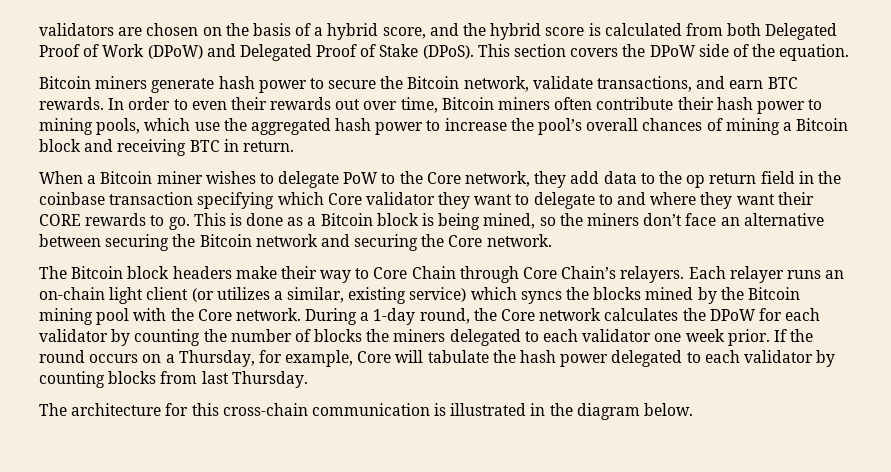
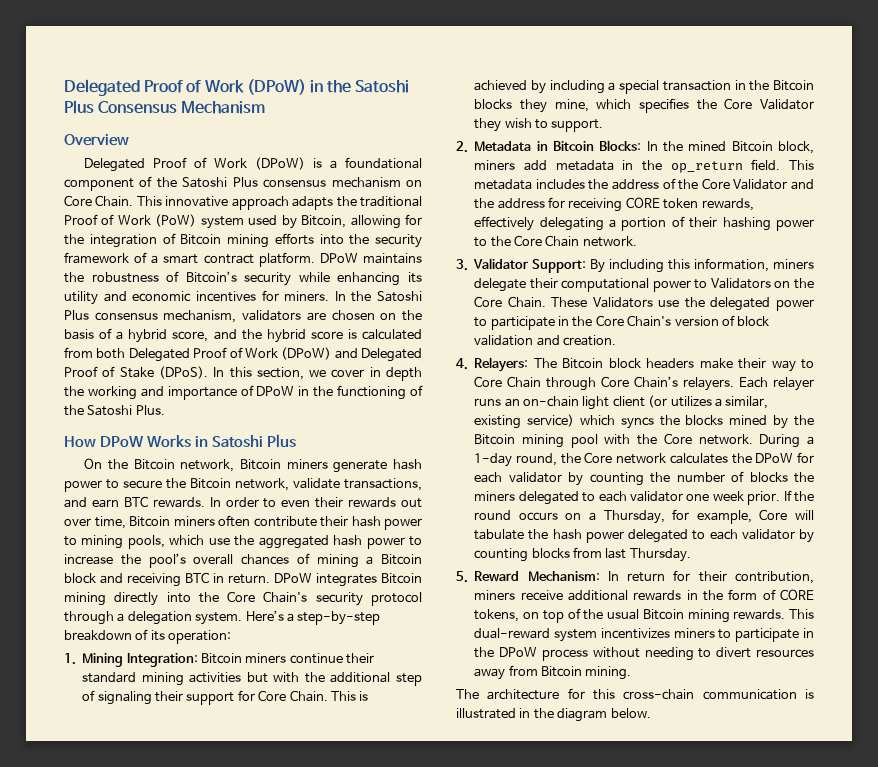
- validators are chosen on the basis of a hybrid score, and the hybrid score is calculated from both Delegated Proof of Work (DPoW) and Delegated Proof of Stake (DPoS).
+ Delegated Proof of Work (DPoW) in the Satoshi Plus Consensus Mechanism
+ Overview
+ Delegated Proof of Work (DPoW) is a foundational component of the Satoshi Plus consensus mechanism on Core Chain. This innovative approach adapts the traditional Proof of Work (PoW) system used by Bitcoin, allowing for the integration of Bitcoin mining efforts into the security framework of a smart contract platform. DPoW maintains the robustness of Bitcoin’s security while enhancing its utility and economic incentives for miners. In the Satoshi Plus consensus mechanism, validators are chosen on the basis of a hybrid score, and the hybrid score is calculated from both Delegated Proof of Work (DPoW) and Delegated Proof of Stake (DPoS).
- This section covers the DPoW side of the equation.
- Bitcoin miners generate hash power to secure the Bitcoin network, validate transactions, and earn BTC rewards.
+ In this section, we cover in depth the working and importance of DPoW in the functioning of the Satoshi Plus.
+ How DPoW Works in Satoshi Plus
+ On the Bitcoin network, Bitcoin miners generate hash power to secure the Bitcoin network, validate transactions, and earn BTC rewards.
- In order to even their rewards out over time, Bitcoin miners often contribute their hash power to mining pools, which use the aggregated hash power to increase the pool’s overall chances of mining a Bitcoin block and receiving BTC in return.
- When a Bitcoin miner wishes to delegate PoW to the Core network, they add data to the op return field in the coinbase transaction specifying which Core validator they want to delegate to and where they want their CORE rewards to go. This is done as a Bitcoin block is being mined, so the miners don’t face an alternative between securing the Bitcoin network and securing the Core network.
- The Bitcoin block headers make their way to Core Chain through Core Chain’s relayers.
+ In order to even their rewards out over time, Bitcoin miners often contribute their hash power to mining pools, which use the aggregated hash power to increase the pool’s overall chances of mining a Bitcoin block and receiving BTC in return. DPoW integrates Bitcoin mining directly into the Core Chain's security protocol through a delegation system. Here’s a step-by-step breakdown of its operation:
+ 1. Mining Integration: Bitcoin miners continue their standard mining activities but with the additional step of signaling their support for Core Chain. This is achieved by including a special transaction in the Bitcoin blocks they mine, which specifies the Core Validator they wish to support.
+ 2. Metadata in Bitcoin Blocks: In the mined Bitcoin block, miners add metadata in the op_return field. This metadata includes the address of the Core Validator and the address for receiving CORE token rewards, effectively delegating a portion of their hashing power to the Core Chain network.
+ 3. Validator Support: By including this information, miners delegate their computational power to Validators on the Core Chain. These Validators use the delegated power to participate in the Core Chain's version of block validation and creation.
+ 4. Relayers: The Bitcoin block headers make their way to Core Chain through Core Chain’s relayers.
+ 5. Reward Mechanism: In return for their contribution, miners receive additional rewards in the form of CORE tokens, on top of the usual Bitcoin mining rewards. This dual-reward system incentivizes miners to participate in the DPoW process without needing to divert resources away from Bitcoin mining.

